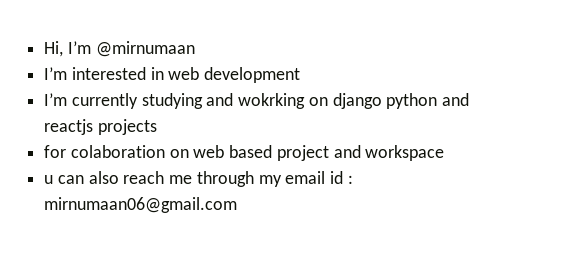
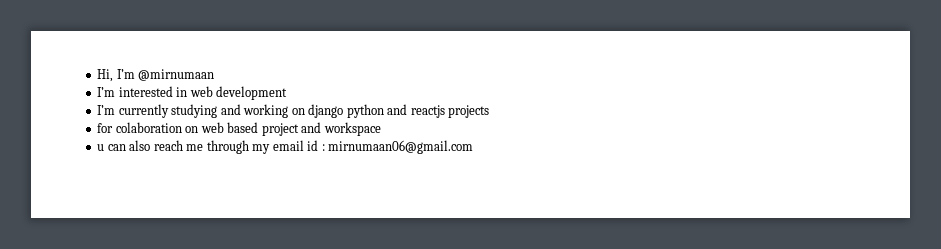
- I’m currently studying and wokrking on django python and reactjs projects
+ I’m currently studying and working on django python and reactjs projects

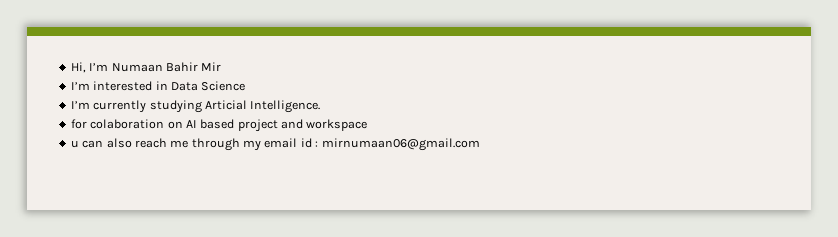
- Hi, I’m @mirnumaan
+ Hi, I’m Numaan Bahir Mir
- I’m interested in web development
+ I’m interested in Data Science
- I’m currently studying and working on django python and reactjs projects
+ I’m currently studying Articial Intelligence.
- for colaboration on web based project and workspace
+ for colaboration on AI based project and workspace

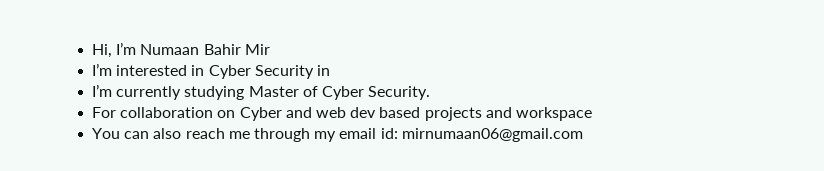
- I’m interested in Data Science
+ I’m interested in Cyber Security in
- I’m currently studying Articial Intelligence.
- for colaboration on AI based project and workspace
+ I’m currently studying Master of Cyber Security.
+ For collaboration on Cyber and web dev based projects and workspace
- u can also reach me through my email id : mirnumaan06@gmail.com
+ You can also reach me through my email id: mirnumaan06@gmail.com

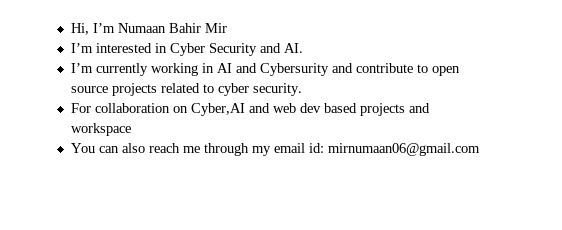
- I’m interested in Cyber Security in
+ I’m interested in Cyber Security and AI.
- I’m currently studying Master of Cyber Security.
+ I’m currently working in AI and Cybersurity and contribute to open source projects related to cyber security.
- For collaboration on Cyber and web dev based projects and workspace
+ For collaboration on Cyber,AI and web dev based projects and workspace

